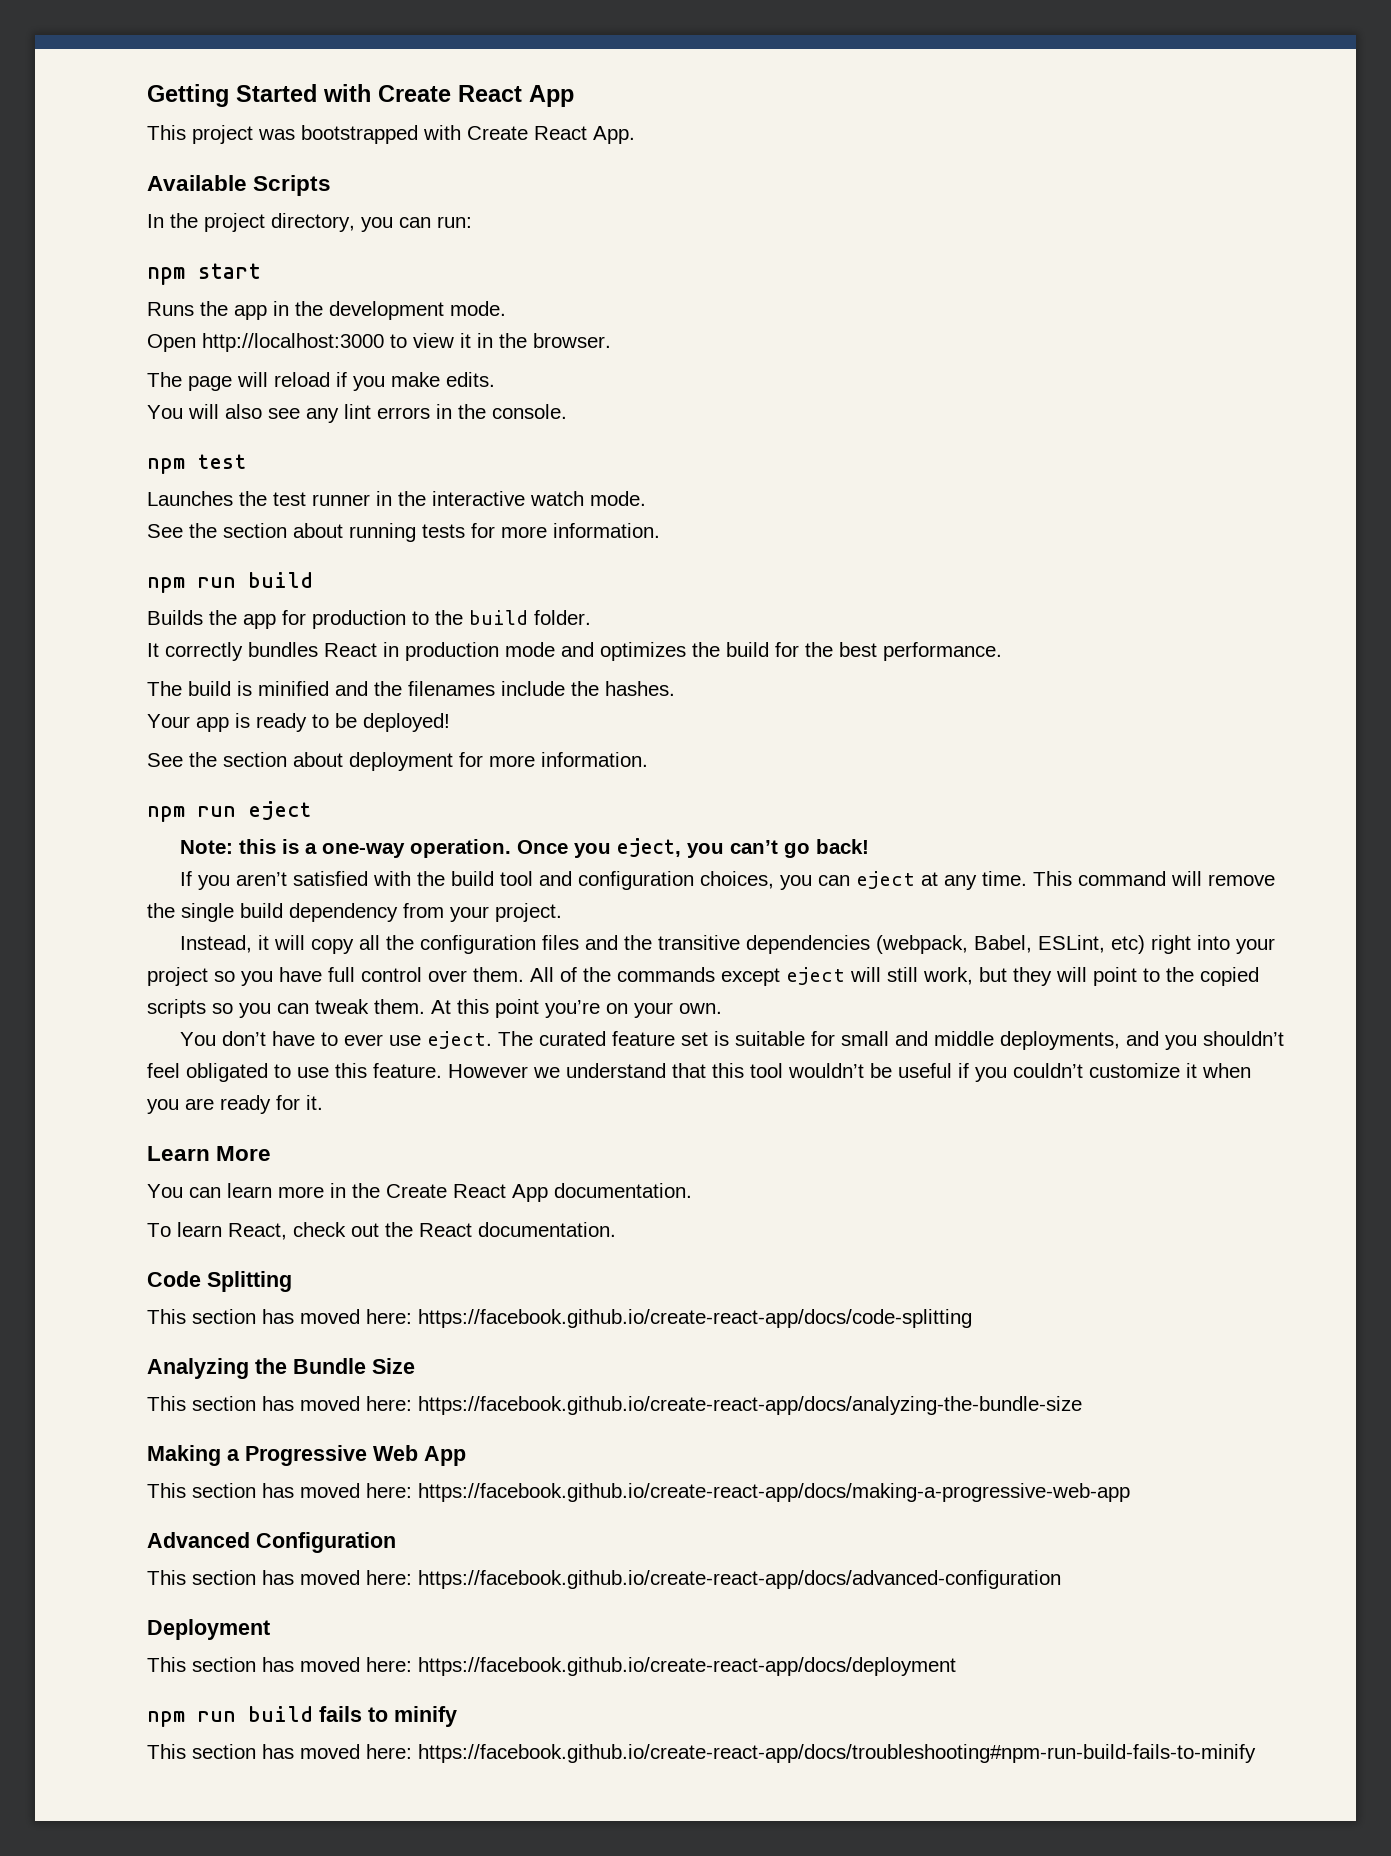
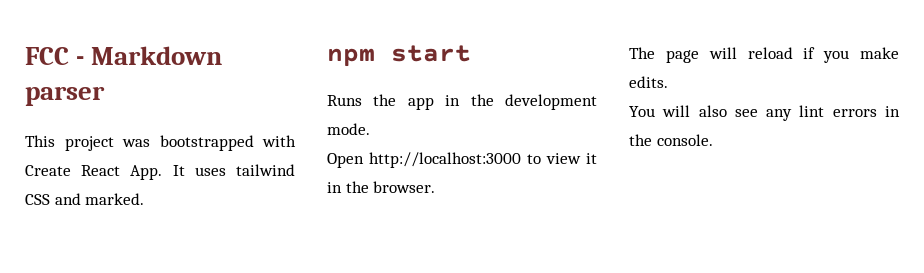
- Getting Started with Create React App
+ FCC - Markdown parser
- This project was bootstrapped with Create React App.
- Available Scripts
- In the project directory, you can run:
+ This project was bootstrapped with Create React App. It uses tailwind CSS and marked.
- npm test
- Launches the test runner in the interactive watch mode.
- See the section about running tests for more information.
- npm run build
- Builds the app for production to the build folder.
- It correctly bundles React in production mode and optimizes the build for the best performance.
- The build is minified and the filenames include the hashes.
- Your app is ready to be deployed!
- See the section about deployment for more information.
- npm run eject
- Note: this is a one-way operation. Once you eject, you can’t go back!
- If you aren’t satisfied with the build tool and configuration choices, you can eject at any time. This command will remove the single build dependency from your project.
- Instead, it will copy all the configuration files and the transitive dependencies (webpack, Babel, ESLint, etc) right into your project so you have full control over them. All of the commands except eject will still work, but they will point to the copied scripts so you can tweak them. At this point you’re on your own.
- You don’t have to ever use eject. The curated feature set is suitable for small and middle deployments, and you shouldn’t feel obligated to use this feature. However we understand that this tool wouldn’t be useful if you couldn’t customize it when you are ready for it.
- Learn More
- You can learn more in the Create React App documentation.
- To learn React, check out the React documentation.
- Code Splitting
- This section has moved here: https://facebook.github.io/create-react-app/docs/code-splitting
- Analyzing the Bundle Size
- This section has moved here: https://facebook.github.io/create-react-app/docs/analyzing-the-bundle-size
- Making a Progressive Web App
- This section has moved here: https://facebook.github.io/create-react-app/docs/making-a-progressive-web-app
- Advanced Configuration
- This section has moved here: https://facebook.github.io/create-react-app/docs/advanced-configuration
- Deployment
- This section has moved here: https://facebook.github.io/create-react-app/docs/deployment
- npm run build fails to minify
- This section has moved here: https://facebook.github.io/create-react-app/docs/troubleshooting#npm-run-build-fails-to-minify

